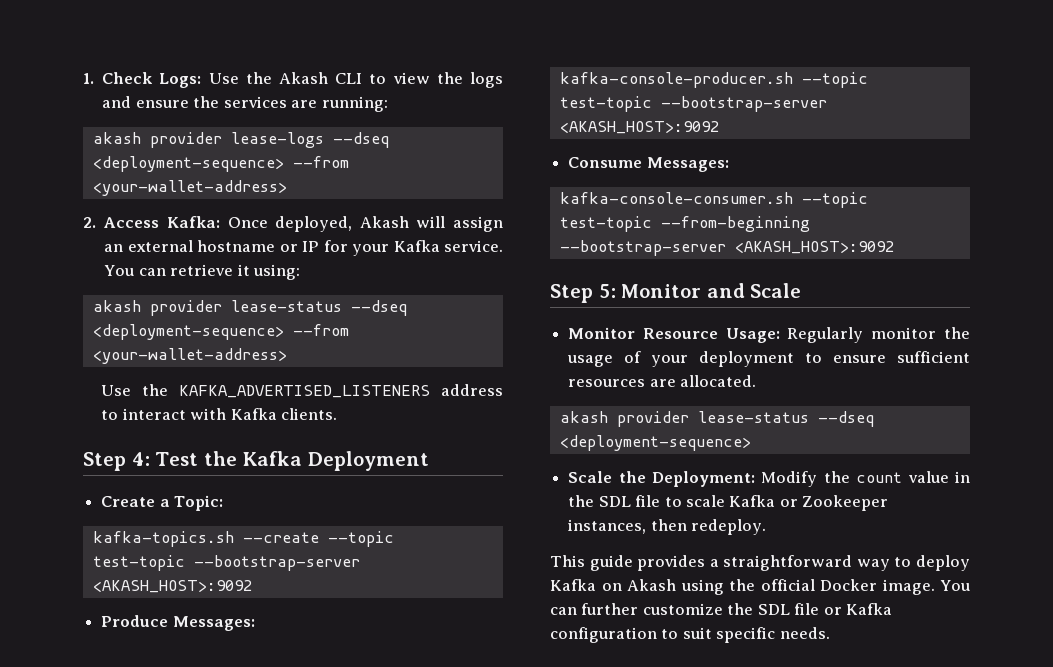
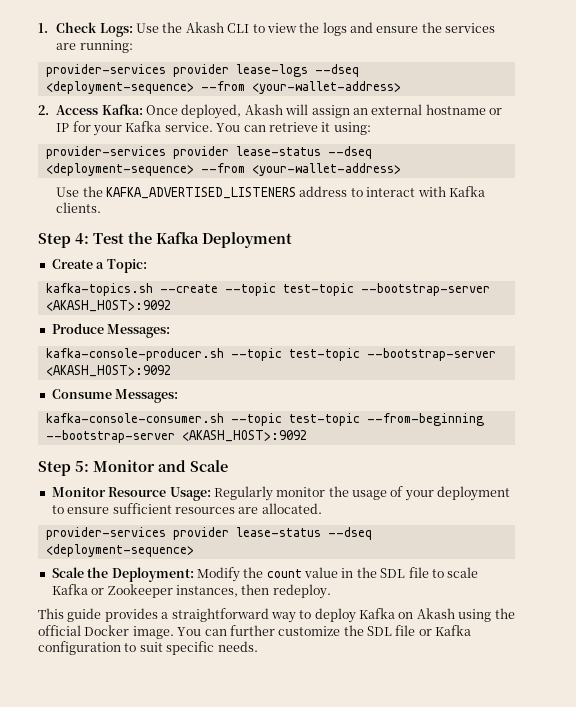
- akash provider lease-logs --dseq <deployment-sequence> --from <your-wallet-address>
+ provider-services provider lease-logs --dseq <deployment-sequence> --from <your-wallet-address>
- akash provider lease-status --dseq <deployment-sequence> --from <your-wallet-address>
+ provider-services provider lease-status --dseq <deployment-sequence> --from <your-wallet-address>
  Monitor Resource Usage: Regularly monitor the usage of your deployment to ensure sufficient resources are allocated.
- akash provider lease-status --dseq <deployment-sequence>
+ provider-services provider lease-status --dseq <deployment-sequence>

